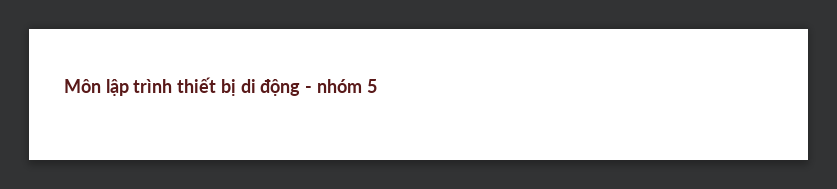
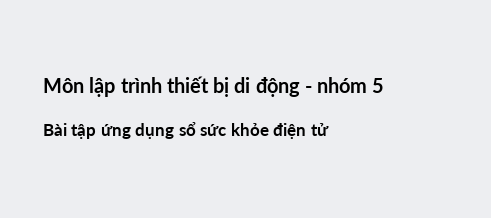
+ Bài tập ứng dụng sổ sức khỏe điện tử

